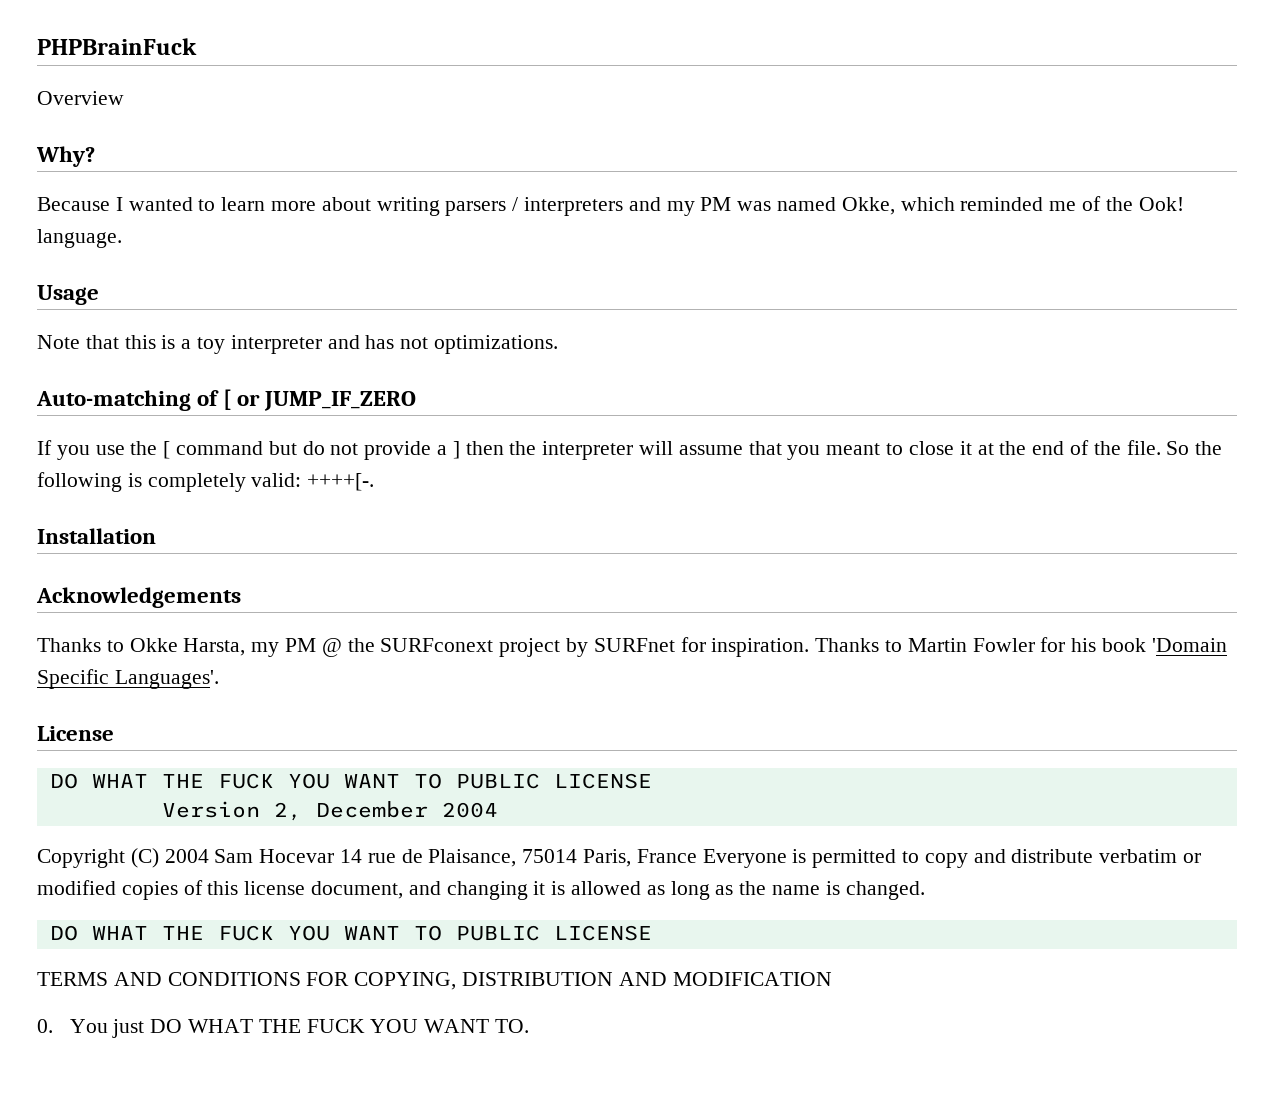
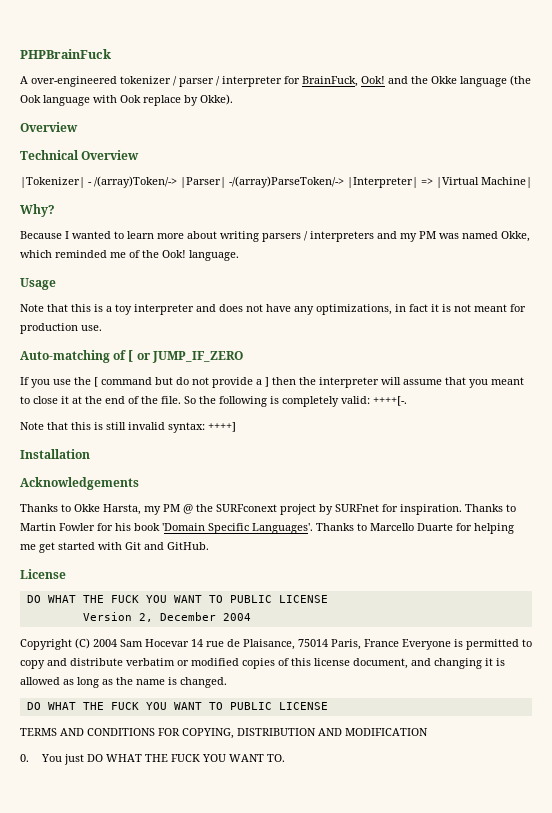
+ A over-engineered tokenizer / parser / interpreter for BrainFuck, Ook! and the Okke language (the Ook language with Ook replace by Okke).
  Overview
+ Technical Overview
+ |Tokenizer| - /(array)Token/-> |Parser| -/(array)ParseToken/-> |Interpreter| => |Virtual Machine|
- Note that this is a toy interpreter and has not optimizations.
+ Note that this is a toy interpreter and does not have any optimizations, in fact it is not meant for production use.
+ Note that this is still invalid syntax: ++++]
+ Thanks to Marcello Duarte for helping me get started with Git and GitHub.

